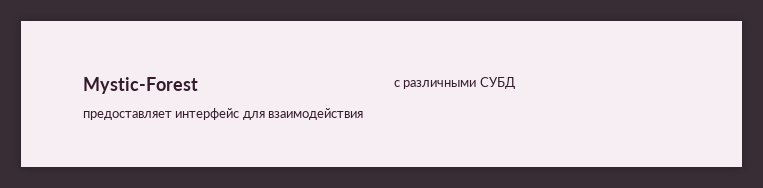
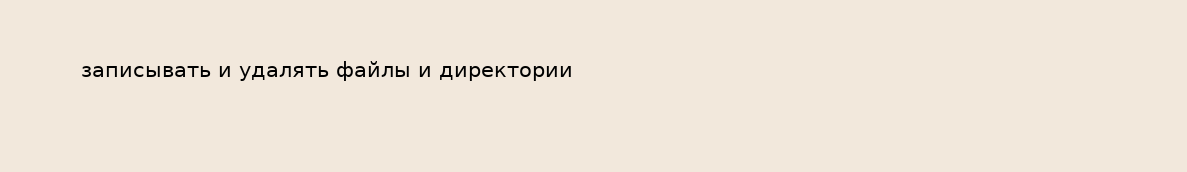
- Mystic-Forest
- предоставляет интерфейс для взаимодействия с различными СУБД
+ записывать и удалять файлы и директории

